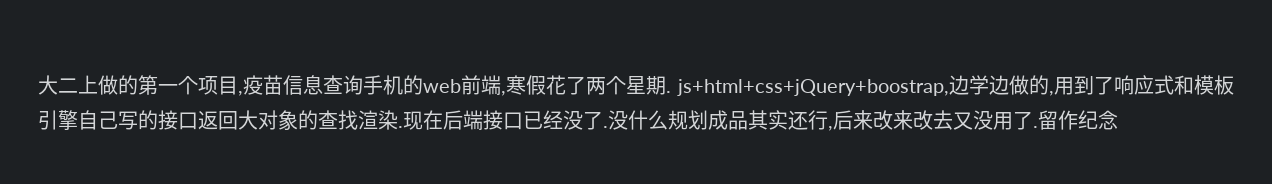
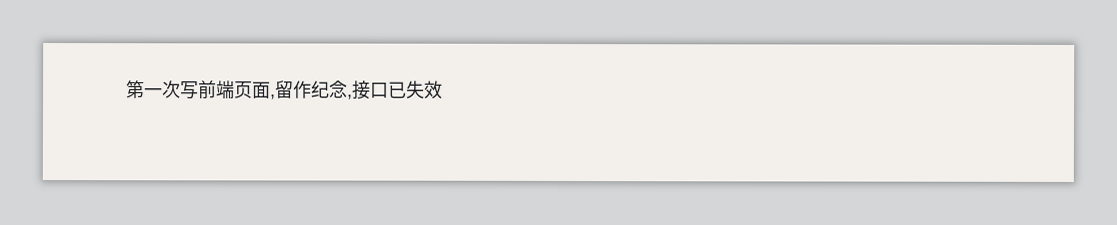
- 大二上做的第一个项目,疫苗信息查询手机的web前端,寒假花了两个星期. js+html+css+jQuery+boostrap,边学边做的,用到了响应式和模板引擎自己写的接口返回大对象的查找渲染.现在后端接口已经没了.没什么规划成品其实还行,后来改来改去又没用了.留作纪念
+ 第一次写前端页面,留作纪念,接口已失效

